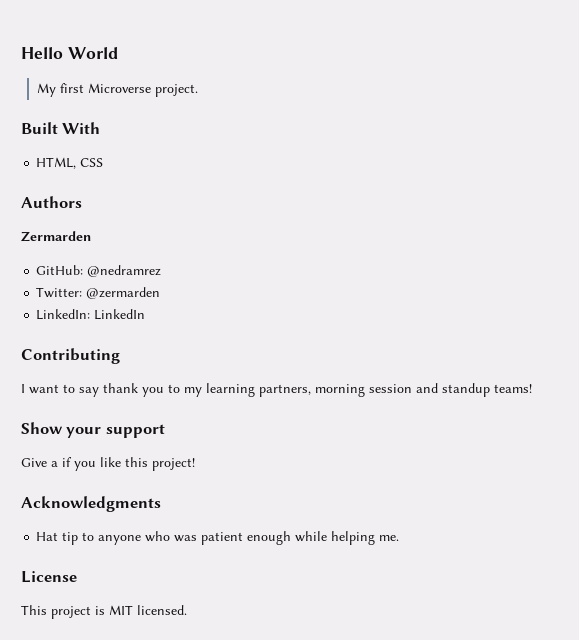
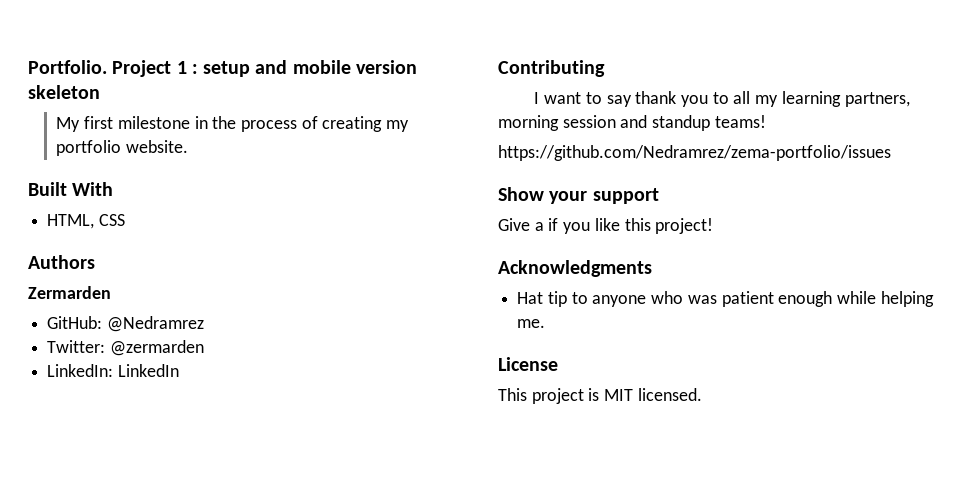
- Hello World
- My first Microverse project.
+ Portfolio. Project 1 : setup and mobile version skeleton
+ My first milestone in the process of creating my portfolio website.
- GitHub: @nedramrez
+ GitHub: @Nedramrez
- I want to say thank you to my learning partners, morning session and standup teams!
+ I want to say thank you to all my learning partners, morning session and standup teams!
+ https://github.com/Nedramrez/zema-portfolio/issues

